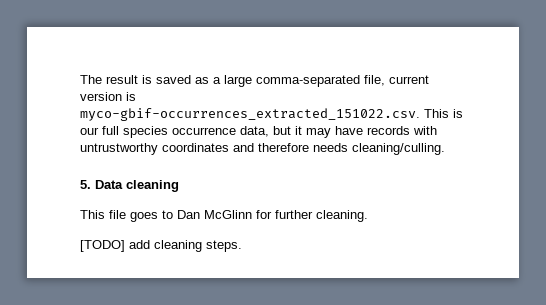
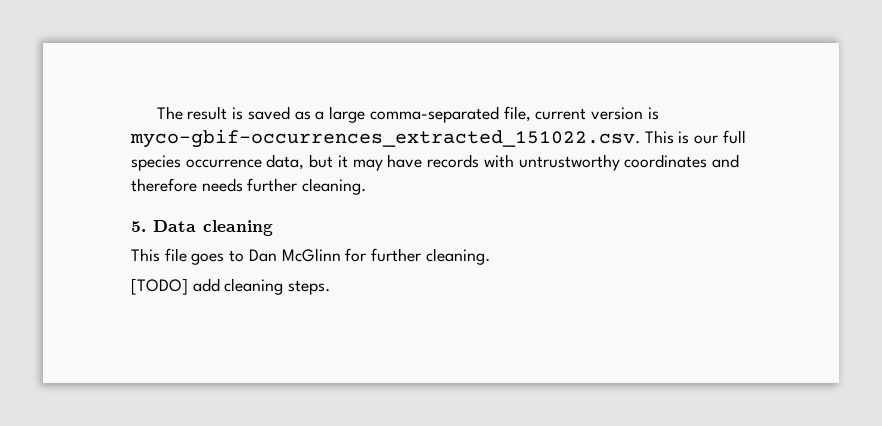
- The result is saved as a large comma-separated file, current version is myco-gbif-occurrences_extracted_151022.csv. This is our full species occurrence data, but it may have records with untrustworthy coordinates and therefore needs cleaning/culling.
+ The result is saved as a large comma-separated file, current version is myco-gbif-occurrences_extracted_151022.csv. This is our full species occurrence data, but it may have records with untrustworthy coordinates and therefore needs further cleaning.

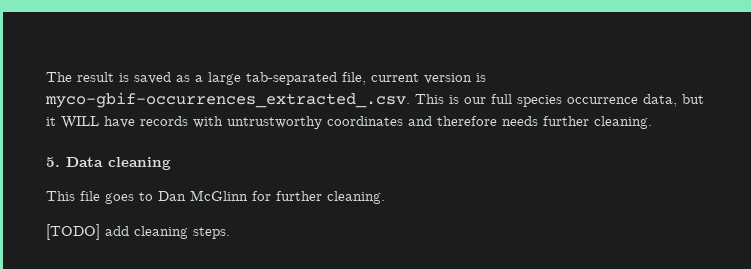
- The result is saved as a large comma-separated file, current version is myco-gbif-occurrences_extracted_151022.csv. This is our full species occurrence data, but it may have records with untrustworthy coordinates and therefore needs further cleaning.
+ The result is saved as a large tab-separated file, current version is myco-gbif-occurrences_extracted_.csv. This is our full species occurrence data, but it WILL have records with untrustworthy coordinates and therefore needs further cleaning.

